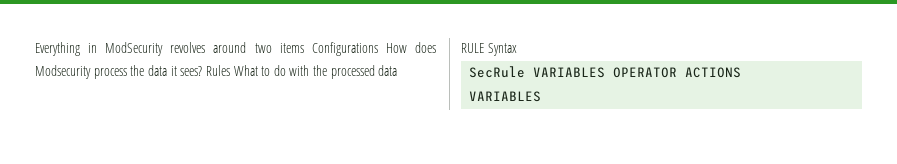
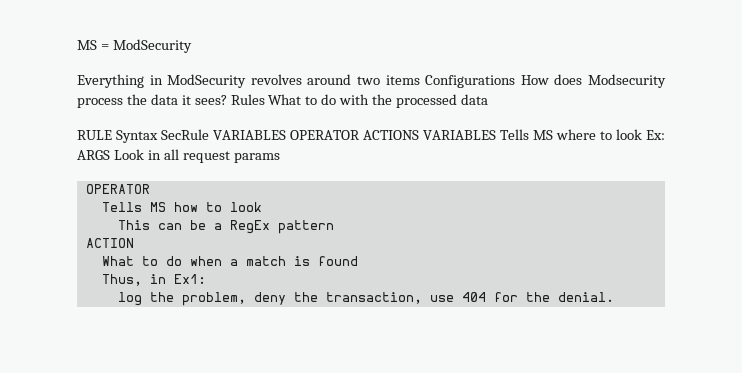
+ MS = ModSecurity
- RULE Syntax
- SecRule VARIABLES OPERATOR ACTIONS
- VARIABLES
+ RULE Syntax SecRule VARIABLES OPERATOR ACTIONS VARIABLES Tells MS where to look Ex: ARGS Look in all request params
+ OPERATOR
+ Tells MS how to look
+ This can be a RegEx pattern
+ ACTION
+ What to do when a match is found
+ Thus, in Ex1:
+ log the problem, deny the transaction, use 404 for the denial.

